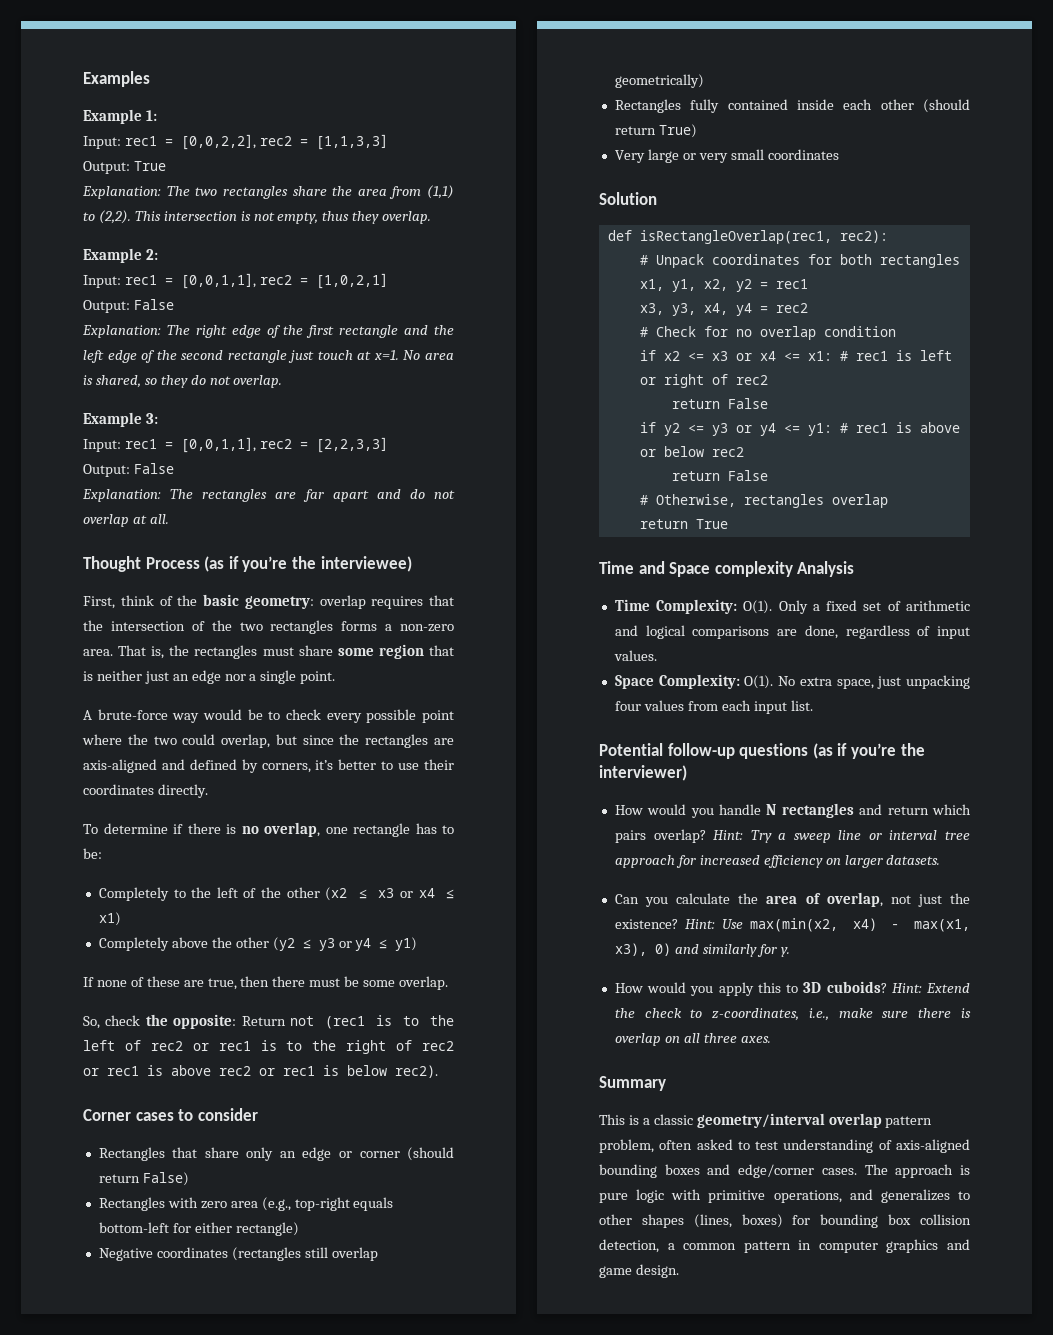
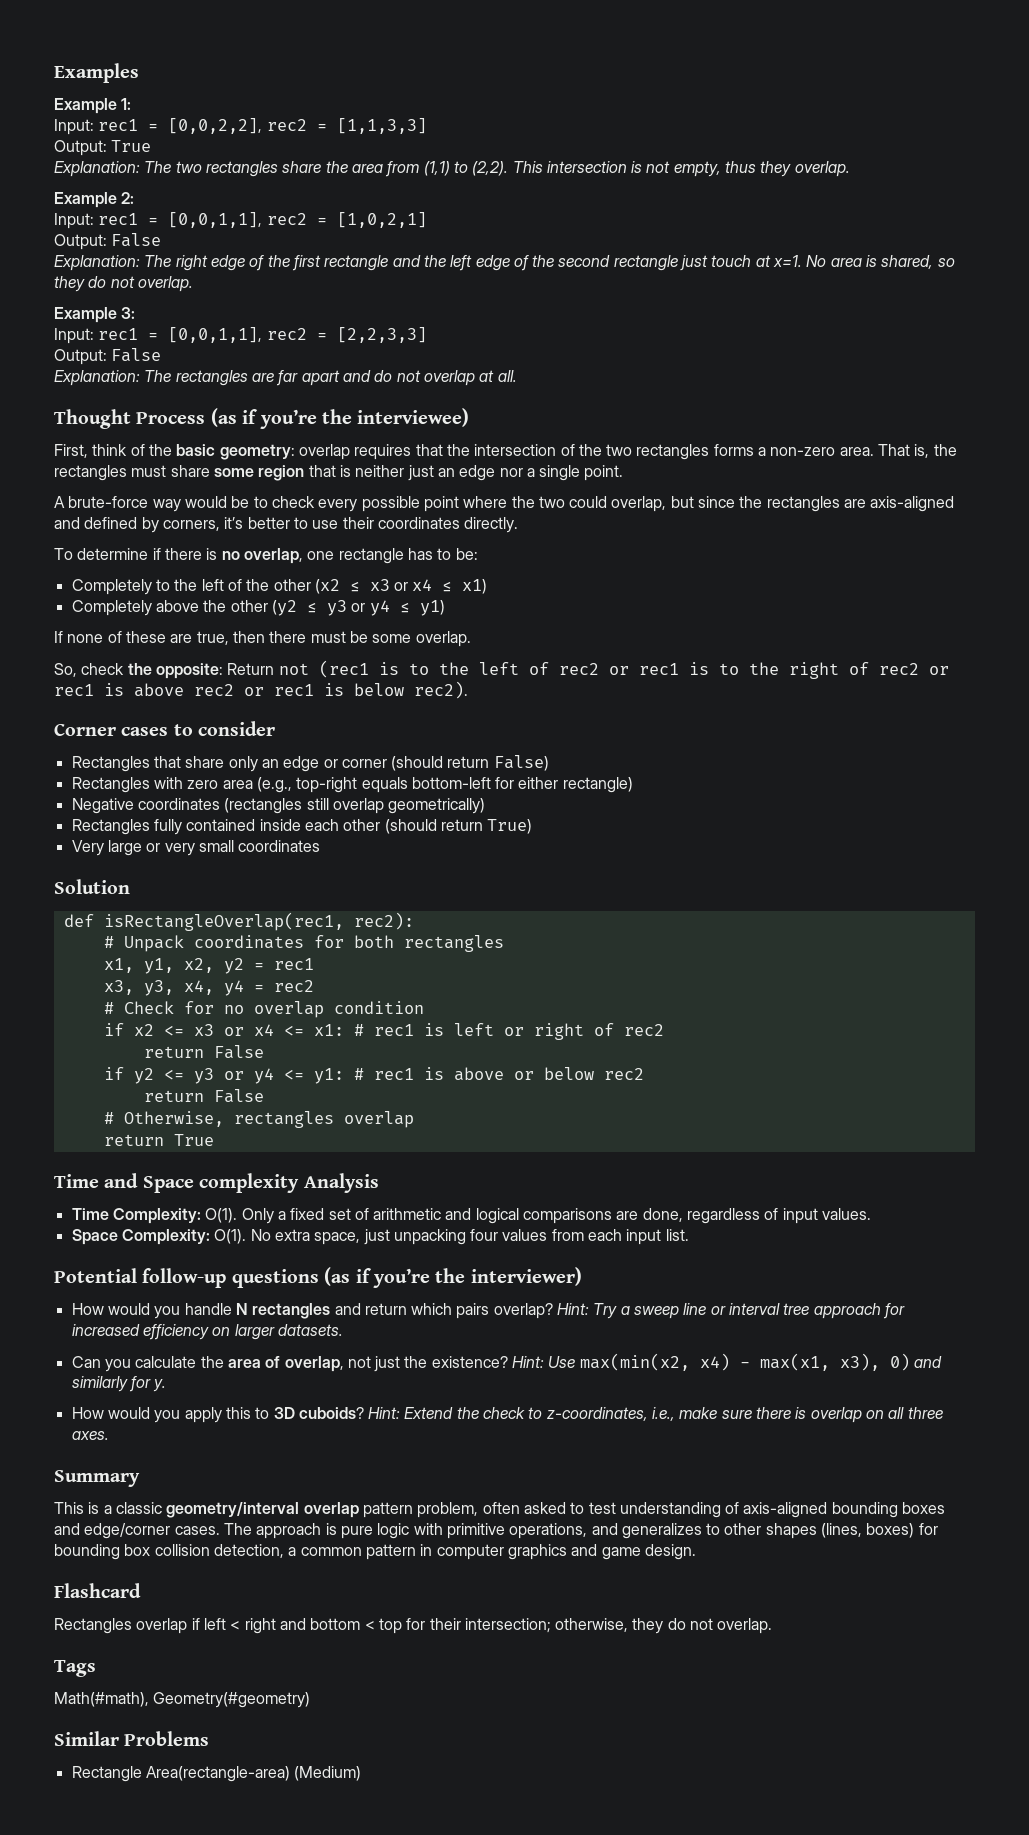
+ Flashcard
+ Rectangles overlap if left < right and bottom < top for their intersection; otherwise, they do not overlap.
+ Tags
+ Math(#math), Geometry(#geometry)
+ Similar Problems
+ Rectangle Area(rectangle-area) (Medium)

